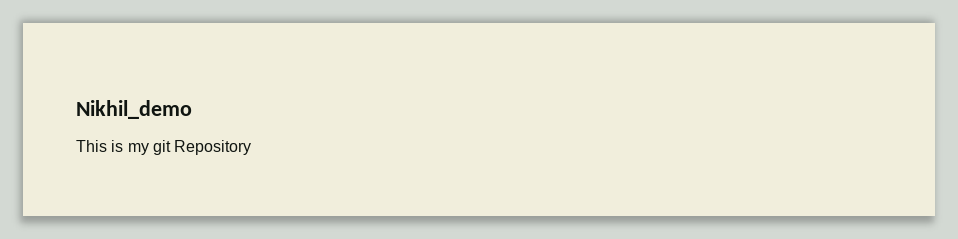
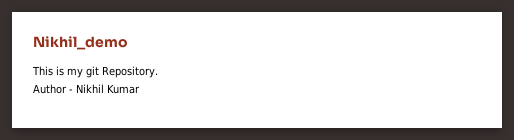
- This is my git Repository
+ This is my git Repository.
+ Author - Nikhil Kumar

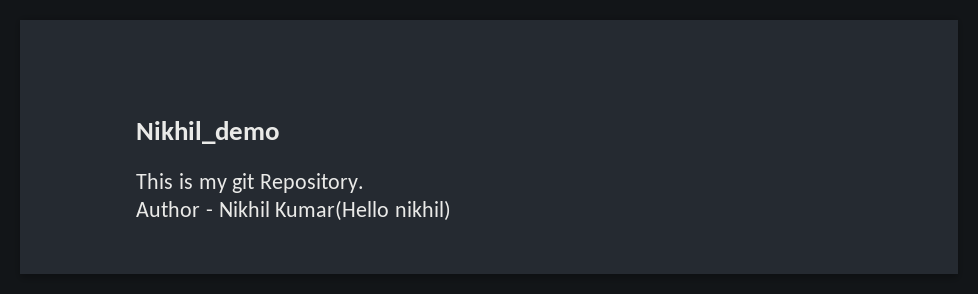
- Author - Nikhil Kumar
+ Author - Nikhil Kumar(Hello nikhil)

